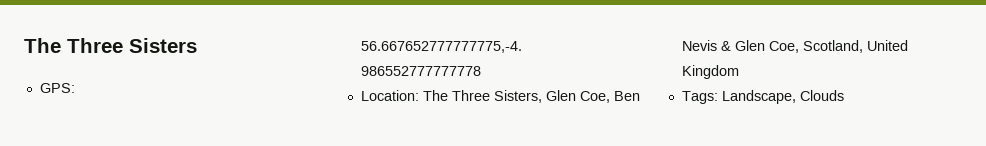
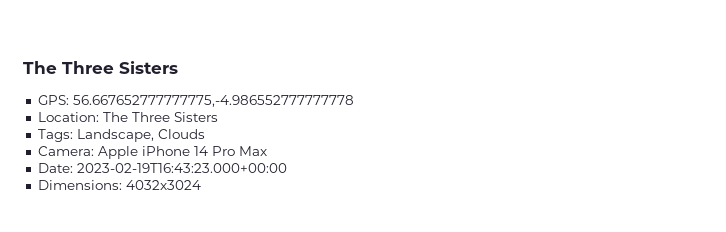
- Location: The Three Sisters, Glen Coe, Ben Nevis & Glen Coe, Scotland, United Kingdom
+ Location: The Three Sisters
  Tags: Landscape, Clouds
+ Camera: Apple iPhone 14 Pro Max
+ Date: 2023-02-19T16:43:23.000+00:00
+ Dimensions: 4032x3024

